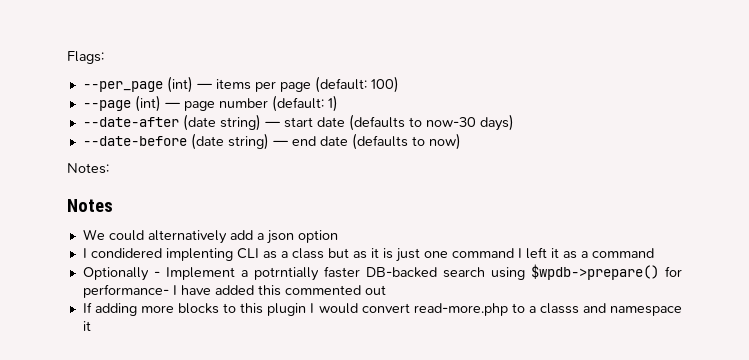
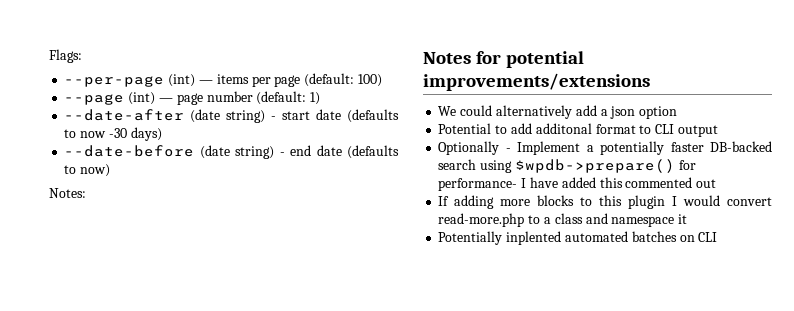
- --per_page (int) — items per page (default: 100)
+ --per-page (int) — items per page (default: 100)
- --date-after (date string) — start date (defaults to now-30 days)
+ --date-after (date string) - start date (defaults to now -30 days)
- --date-before (date string) — end date (defaults to now)
+ --date-before (date string) - end date (defaults to now)
- Notes
+ Notes for potential improvements/extensions
- I condidered implenting CLI as a class but as it is just one command I left it as a command
+ Potential to add additonal format to CLI output
- Optionally - Implement a potrntially faster DB-backed search using $wpdb->prepare() for performance- I have added this commented out
+ Optionally - Implement a potentially faster DB-backed search using $wpdb->prepare() for performance- I have added this commented out
- If adding more blocks to this plugin I would convert read-more.php to a classs and namespace it
+ If adding more blocks to this plugin I would convert read-more.php to a class and namespace it
+ Potentially inplented automated batches on CLI

